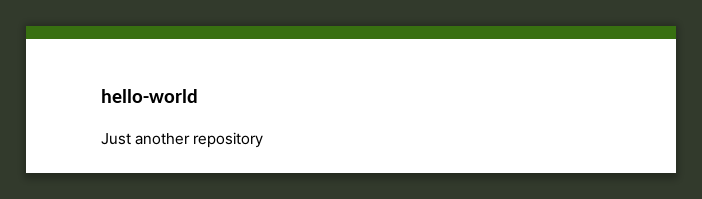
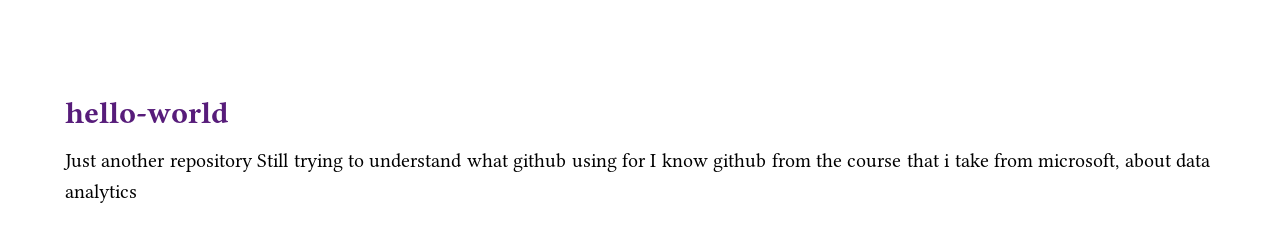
- Just another repository
+ Just another repository Still trying to understand what github using for I know github from the course that i take from microsoft, about data analytics

